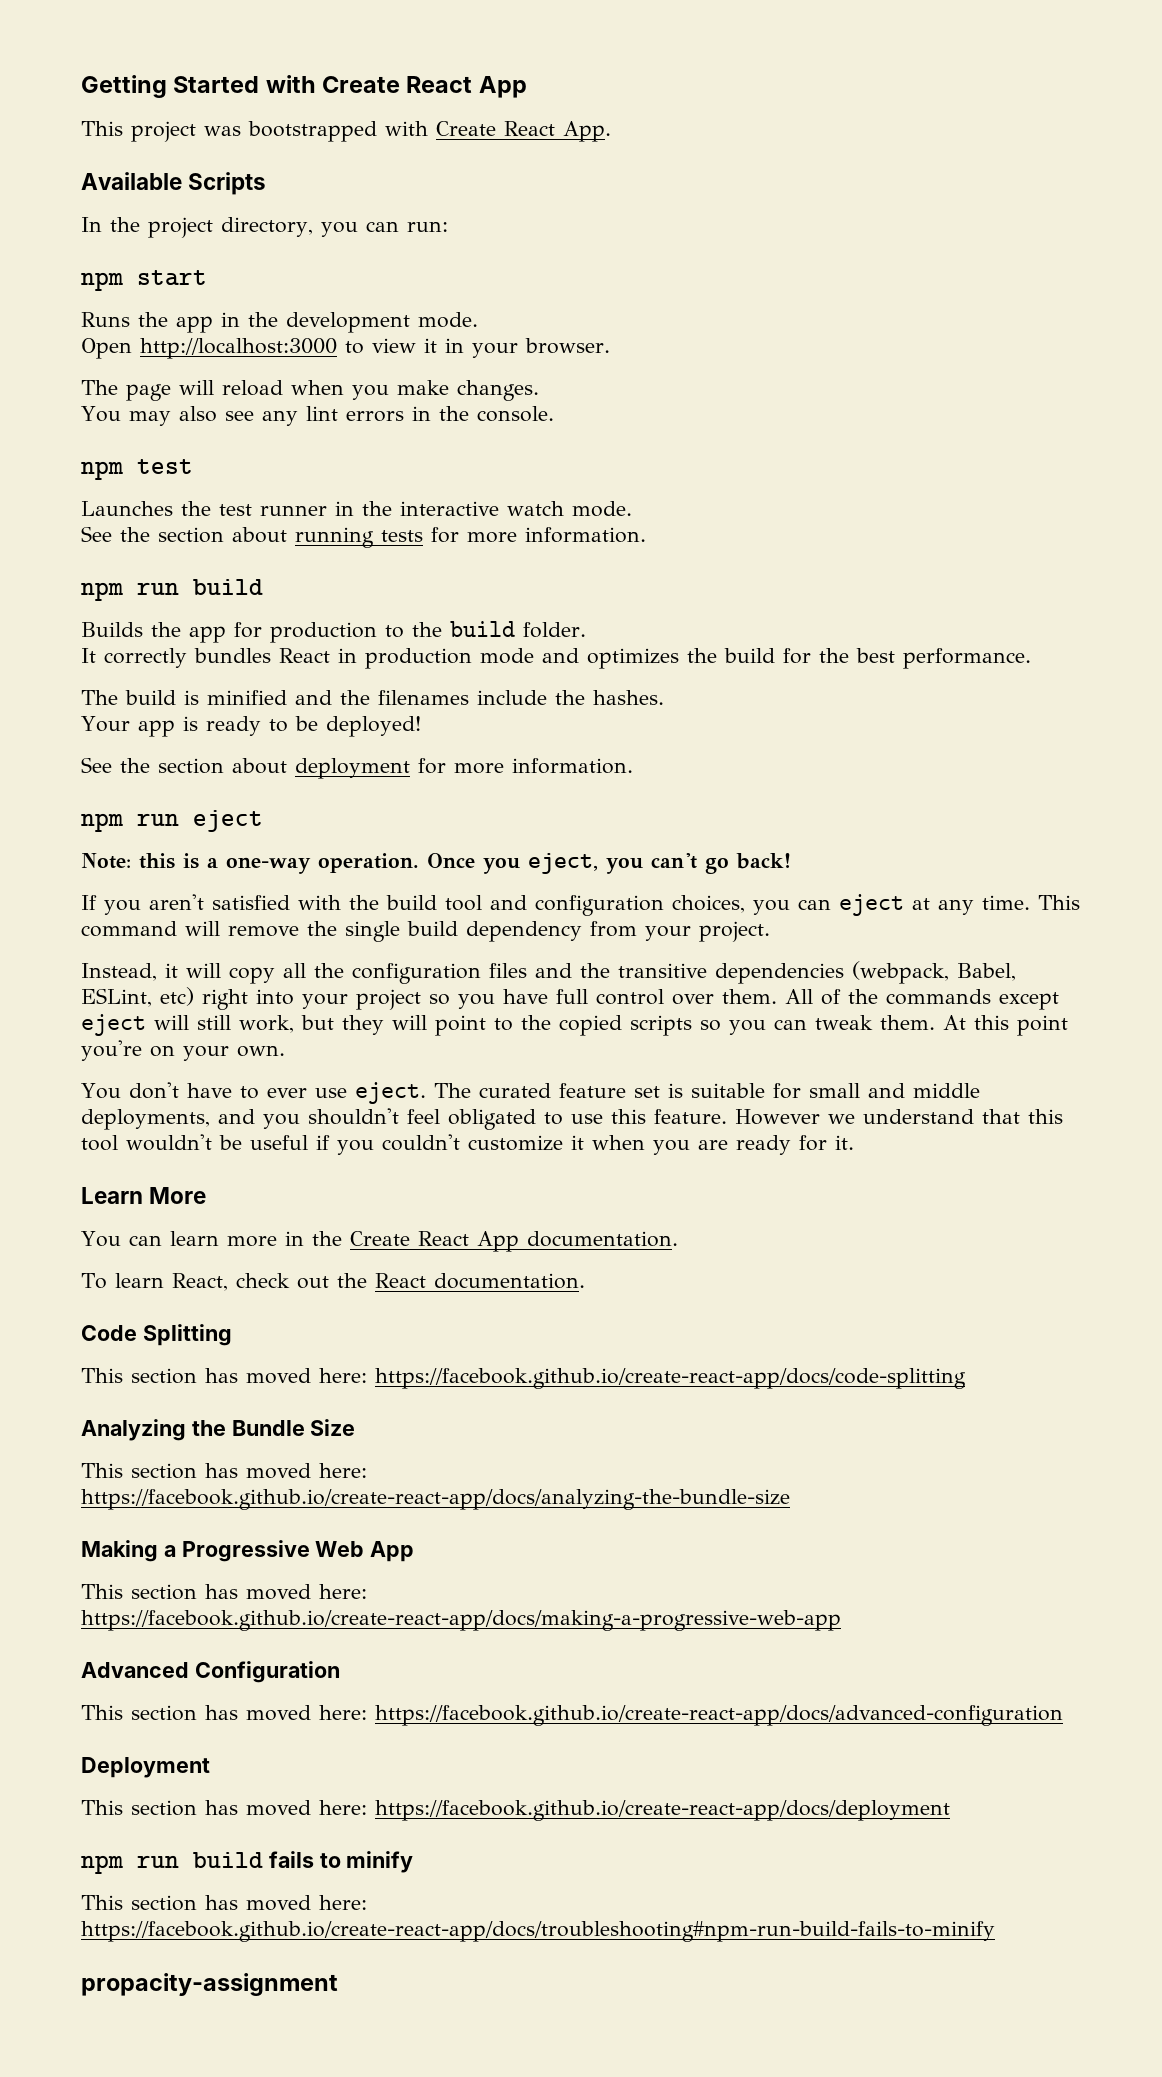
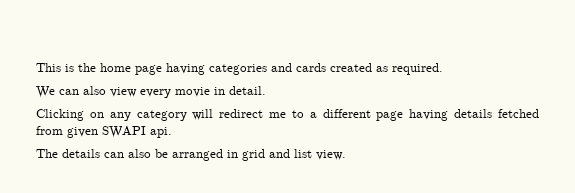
- Getting Started with Create React App
- This project was bootstrapped with Create React App.
- Available Scripts
- In the project directory, you can run:
- npm start
- Runs the app in the development mode.
- Open http://localhost:3000 to view it in your browser.
- The page will reload when you make changes.
- You may also see any lint errors in the console.
- npm test
- Launches the test runner in the interactive watch mode.
- See the section about running tests for more information.
- npm run build
- Builds the app for production to the build folder.
- It correctly bundles React in production mode and optimizes the build for the best performance.
- The build is minified and the filenames include the hashes.
- Your app is ready to be deployed!
- See the section about deployment for more information.
- npm run eject
- Note: this is a one-way operation. Once you eject, you can't go back!
- If you aren't satisfied with the build tool and configuration choices, you can eject at any time. This command will remove the single build dependency from your project.
- Instead, it will copy all the configuration files and the transitive dependencies (webpack, Babel, ESLint, etc) right into your project so you have full control over them. All of the commands except eject will still work, but they will point to the copied scripts so you can tweak them. At this point you're on your own.
- You don't have to ever use eject. The curated feature set is suitable for small and middle deployments, and you shouldn't feel obligated to use this feature. However we understand that this tool wouldn't be useful if you couldn't customize it when you are ready for it.
- Learn More
- You can learn more in the Create React App documentation.
- To learn React, check out the React documentation.
- Code Splitting
- This section has moved here: https://facebook.github.io/create-react-app/docs/code-splitting
- Analyzing the Bundle Size
- This section has moved here: https://facebook.github.io/create-react-app/docs/analyzing-the-bundle-size
- Making a Progressive Web App
- This section has moved here: https://facebook.github.io/create-react-app/docs/making-a-progressive-web-app
- Advanced Configuration
- This section has moved here: https://facebook.github.io/create-react-app/docs/advanced-configuration
- Deployment
- This section has moved here: https://facebook.github.io/create-react-app/docs/deployment
- npm run build fails to minify
- This section has moved here: https://facebook.github.io/create-react-app/docs/troubleshooting#npm-run-build-fails-to-minify
- propacity-assignment
+ This is the home page having categories and cards created as required.
+ We can also view every movie in detail.
+ Clicking on any category will redirect me to a different page having details fetched from given SWAPI api.
+ The details can also be arranged in grid and list view.

